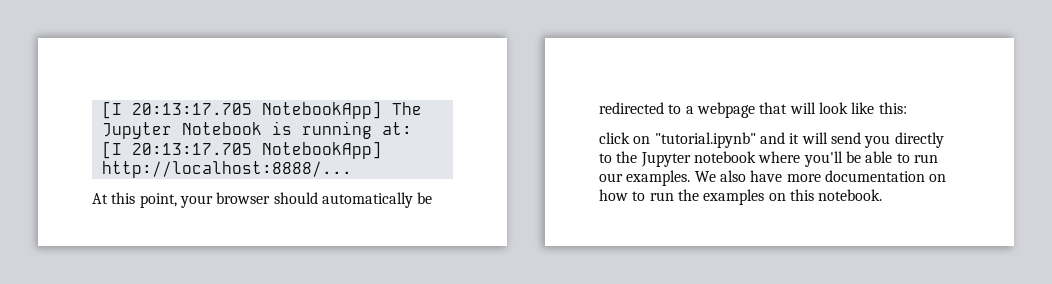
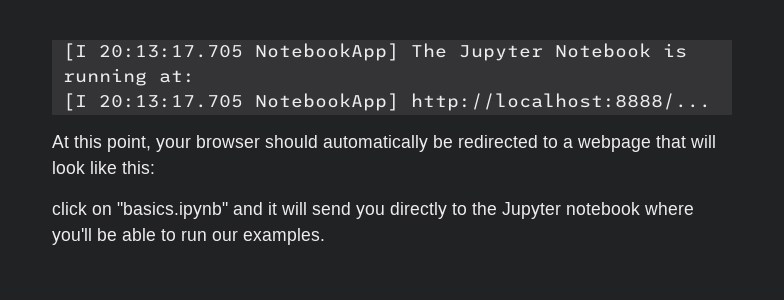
- click on "tutorial.ipynb" and it will send you directly to the Jupyter notebook where you'll be able to run our examples. We also have more documentation on how to run the examples on this notebook.
+ click on "basics.ipynb" and it will send you directly to the Jupyter notebook where you'll be able to run our examples.

